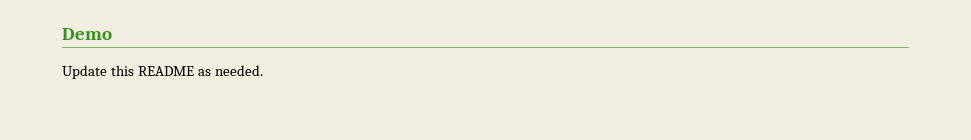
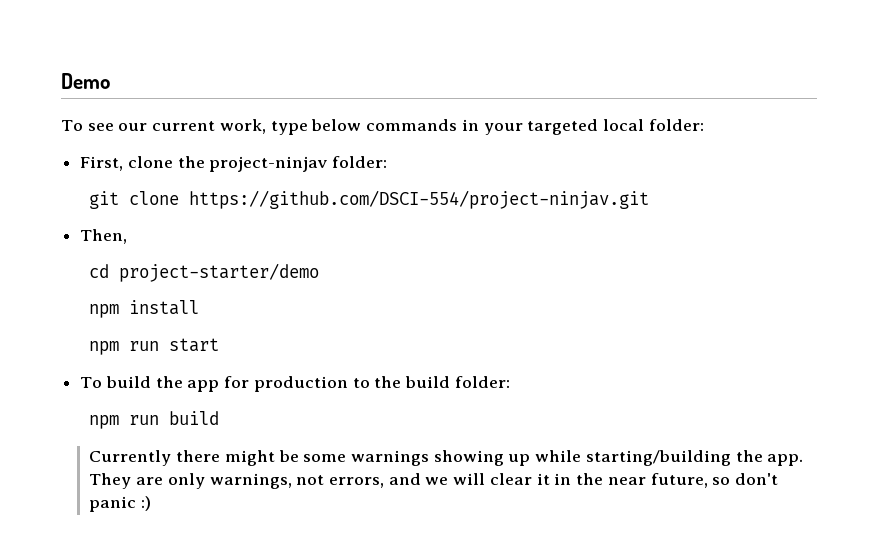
- Update this README as needed.
+ To see our current work, type below commands in your targeted local folder:
+ First, clone the project-ninjav folder:
+ git clone https://github.com/DSCI-554/project-ninjav.git
+ Then,
+ cd project-starter/demo
+ npm install
+ npm run start
+ To build the app for production to the build folder:
+ npm run build
+ Currently there might be some warnings showing up while starting/building the app. They are only warnings, not errors, and we will clear it in the near future, so don't panic :)

